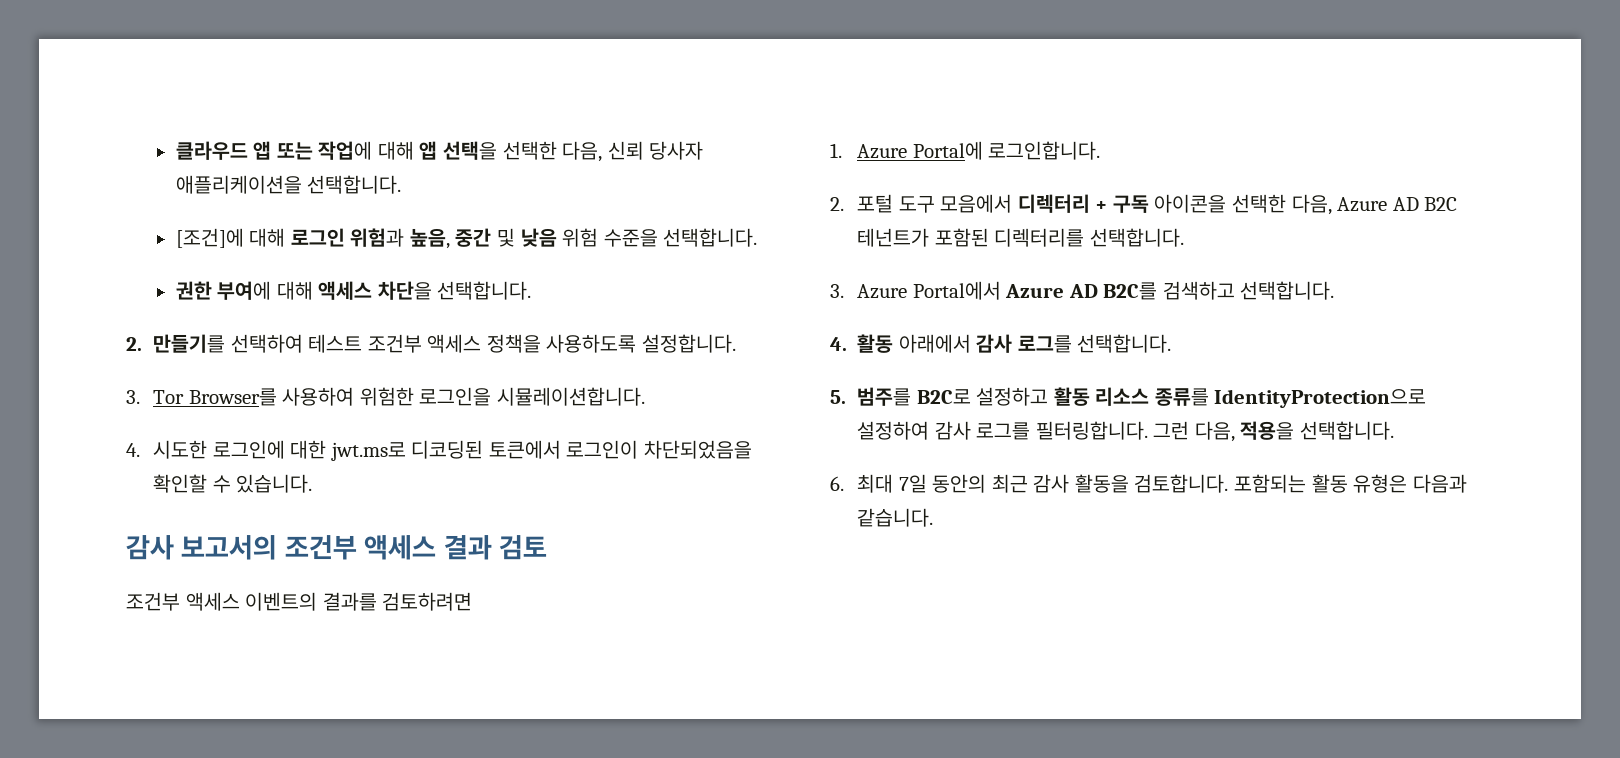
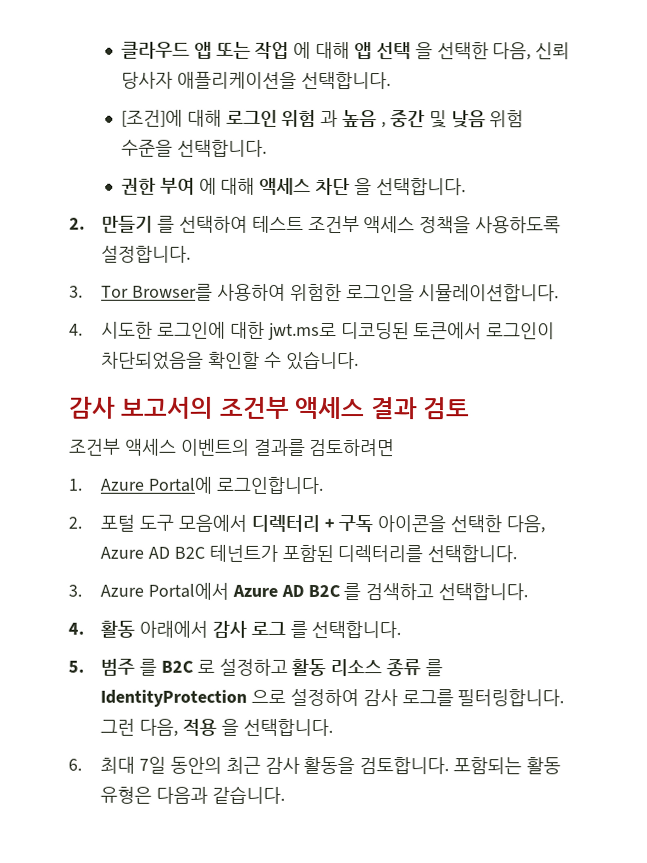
- 클라우드 앱 또는 작업에 대해 앱 선택을 선택한 다음, 신뢰 당사자 애플리케이션을 선택합니다.
+ 클라우드 앱 또는 작업 에 대해 앱 선택 을 선택한 다음, 신뢰 당사자 애플리케이션을 선택합니다.
- [조건]에 대해 로그인 위험과 높음, 중간 및 낮음 위험 수준을 선택합니다.
+ [조건]에 대해 로그인 위험 과 높음 , 중간 및 낮음 위험 수준을 선택합니다.
- 권한 부여에 대해 액세스 차단을 선택합니다.
+ 권한 부여 에 대해 액세스 차단 을 선택합니다.
- 2. 만들기를 선택하여 테스트 조건부 액세스 정책을 사용하도록 설정합니다.
+ 2. 만들기 를 선택하여 테스트 조건부 액세스 정책을 사용하도록 설정합니다.
- 3. Azure Portal에서 Azure AD B2C를 검색하고 선택합니다.
+ 3. Azure Portal에서 Azure AD B2C 를 검색하고 선택합니다.
- 4. 활동 아래에서 감사 로그를 선택합니다.
+ 4. 활동 아래에서 감사 로그 를 선택합니다.
- 5. 범주를 B2C로 설정하고 활동 리소스 종류를 IdentityProtection으로 설정하여 감사 로그를 필터링합니다.
+ 5. 범주 를 B2C 로 설정하고 활동 리소스 종류 를 IdentityProtection 으로 설정하여 감사 로그를 필터링합니다.
- 그런 다음, 적용을 선택합니다.
+ 그런 다음, 적용 을 선택합니다.

